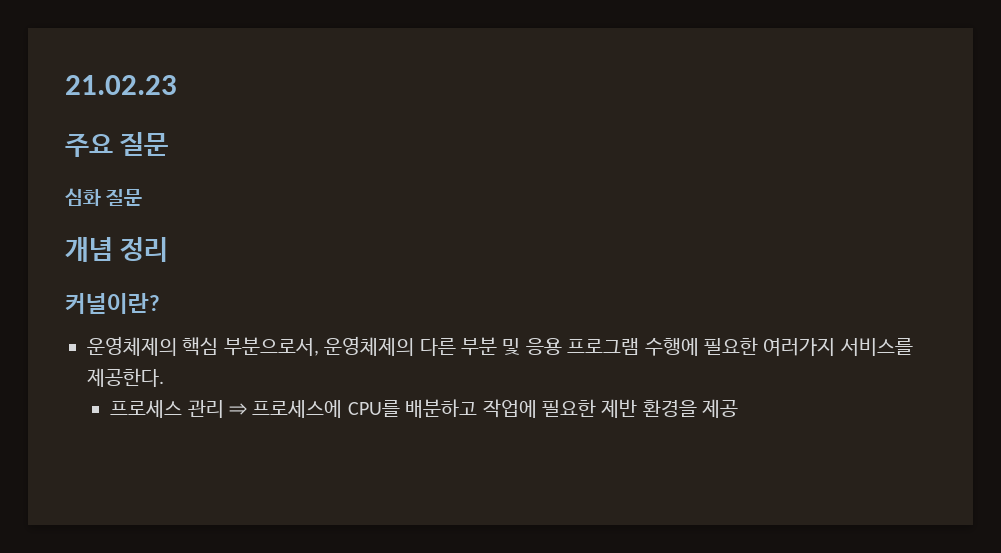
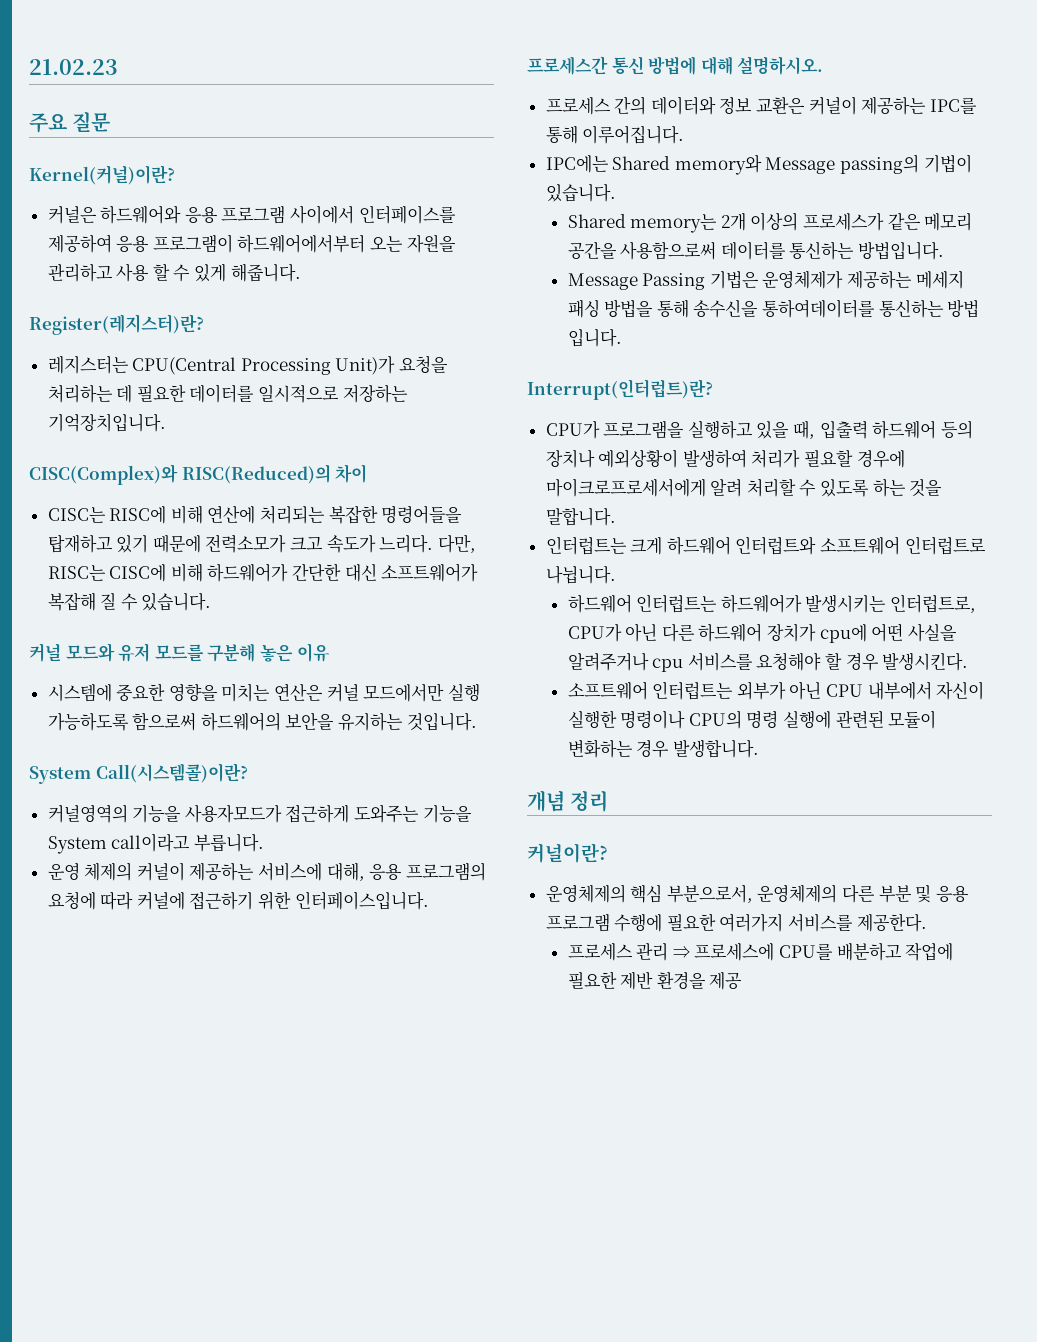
- 심화 질문
+ Kernel(커널)이란?
+ 커널은 하드웨어와 응용 프로그램 사이에서 인터페이스를 제공하여 응용 프로그램이 하드웨어에서부터 오는 자원을 관리하고 사용 할 수 있게 해줍니다.
+ Register(레지스터)란?
+ 레지스터는 CPU(Central Processing Unit)가 요청을 처리하는 데 필요한 데이터를 일시적으로 저장하는 기억장치입니다.
+ CISC(Complex)와 RISC(Reduced)의 차이
+ CISC는 RISC에 비해 연산에 처리되는 복잡한 명령어들을 탑재하고 있기 때문에 전력소모가 크고 속도가 느리다. 다만, RISC는 CISC에 비해 하드웨어가 간단한 대신 소프트웨어가 복잡해 질 수 있습니다.
+ 커널 모드와 유저 모드를 구분해 놓은 이유
+ 시스템에 중요한 영향을 미치는 연산은 커널 모드에서만 실행 가능하도록 함으로써 하드웨어의 보안을 유지하는 것입니다.
+ System Call(시스템콜)이란?
+ 커널영역의 기능을 사용자모드가 접근하게 도와주는 기능을 System call이라고 부릅니다.
+ 운영 체제의 커널이 제공하는 서비스에 대해, 응용 프로그램의 요청에 따라 커널에 접근하기 위한 인터페이스입니다.
+ 프로세스간 통신 방법에 대해 설명하시오.
+ 프로세스 간의 데이터와 정보 교환은 커널이 제공하는 IPC를 통해 이루어집니다.
+ IPC에는 Shared memory와 Message passing의 기법이 있습니다.
+ Shared memory는 2개 이상의 프로세스가 같은 메모리 공간을 사용함으로써 데이터를 통신하는 방법입니다.
+ Message Passing 기법은 운영체제가 제공하는 메세지 패싱 방법을 통해 송수신을 통하여데이터를 통신하는 방법 입니다.
+ Interrupt(인터럽트)란?
+ CPU가 프로그램을 실행하고 있을 때, 입출력 하드웨어 등의 장치나 예외상황이 발생하여 처리가 필요할 경우에 마이크로프로세서에게 알려 처리할 수 있도록 하는 것을 말합니다.
+ 인터럽트는 크게 하드웨어 인터럽트와 소프트웨어 인터럽트로 나뉩니다.
+ 하드웨어 인터럽트는 하드웨어가 발생시키는 인터럽트로, CPU가 아닌 다른 하드웨어 장치가 cpu에 어떤 사실을 알려주거나 cpu 서비스를 요청해야 할 경우 발생시킨다.
+ 소프트웨어 인터럽트는 외부가 아닌 CPU 내부에서 자신이 실행한 명령이나 CPU의 명령 실행에 관련된 모듈이 변화하는 경우 발생합니다.

